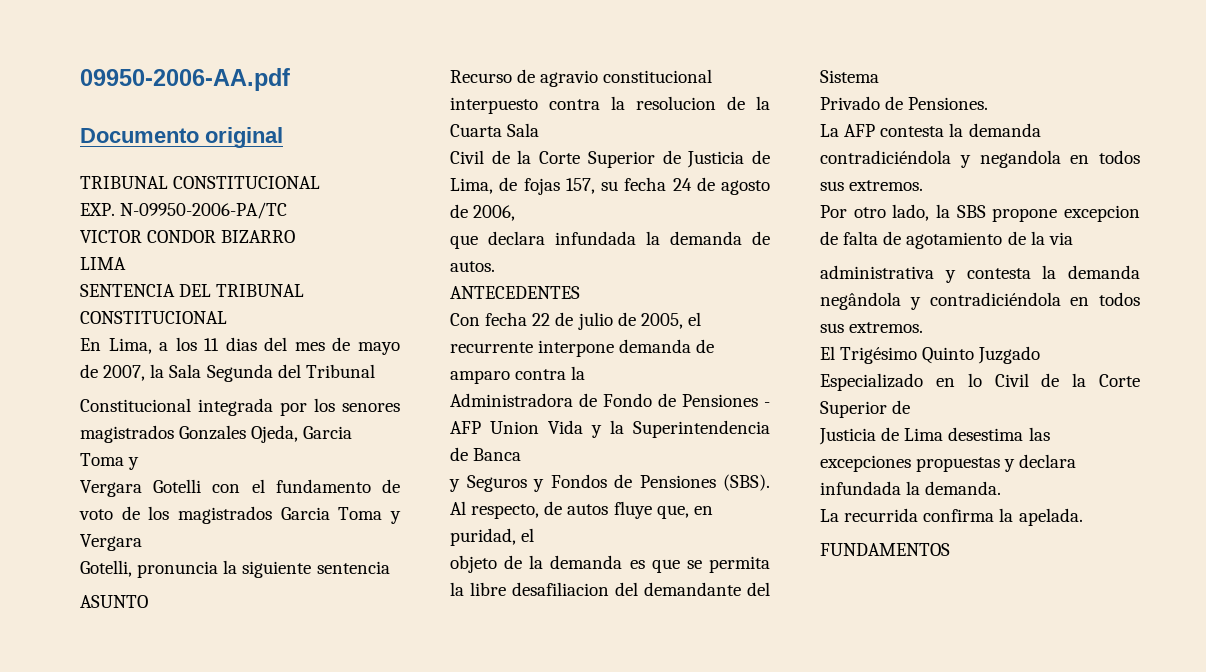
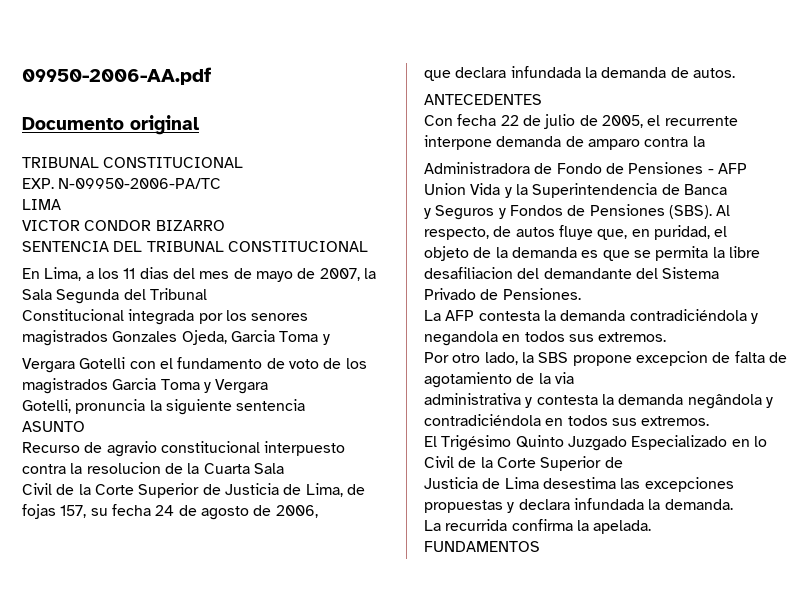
+ LIMA
- LIMA

